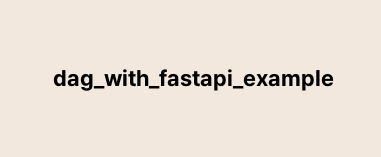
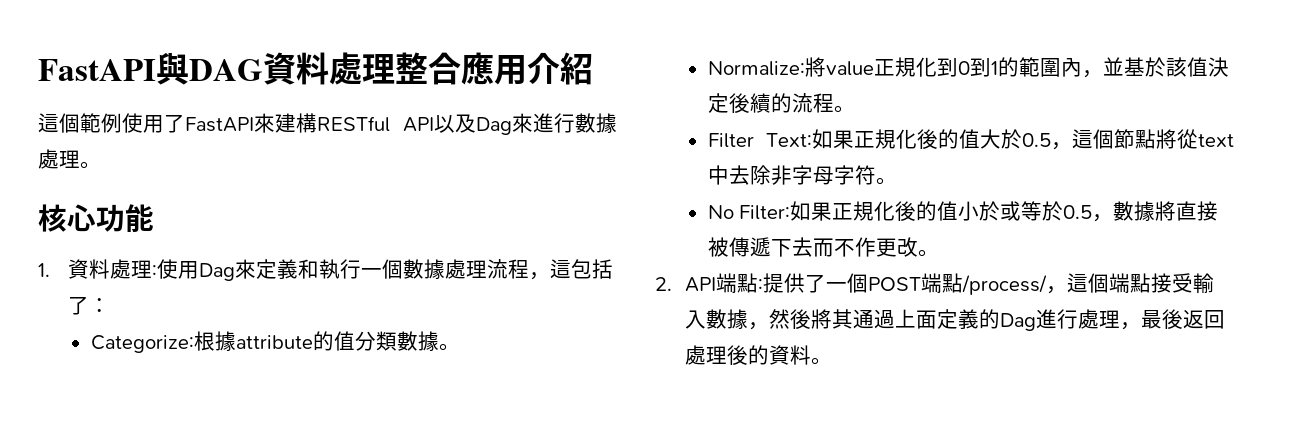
- dag_with_fastapi_example
+ FastAPI與DAG資料處理整合應用介紹
+ 這個範例使用了FastAPI來建構RESTful API以及Dag來進行數據處理。
+ 核心功能
+ 1.資料處理:使用Dag來定義和執行一個數據處理流程，這包括了：
+ Categorize:根據attribute的值分類數據。
+ Normalize:將value正規化到0到1的範圍內，並基於該值決定後續的流程。
+ Filter Text:如果正規化後的值大於0.5，這個節點將從text中去除非字母字符。
+ No Filter:如果正規化後的值小於或等於0.5，數據將直接被傳遞下去而不作更改。
+ 2. API端點:提供了一個POST端點/process/，這個端點接受輸入數據，然後將其通過上面定義的Dag進行處理，最後返回處理後的資料。

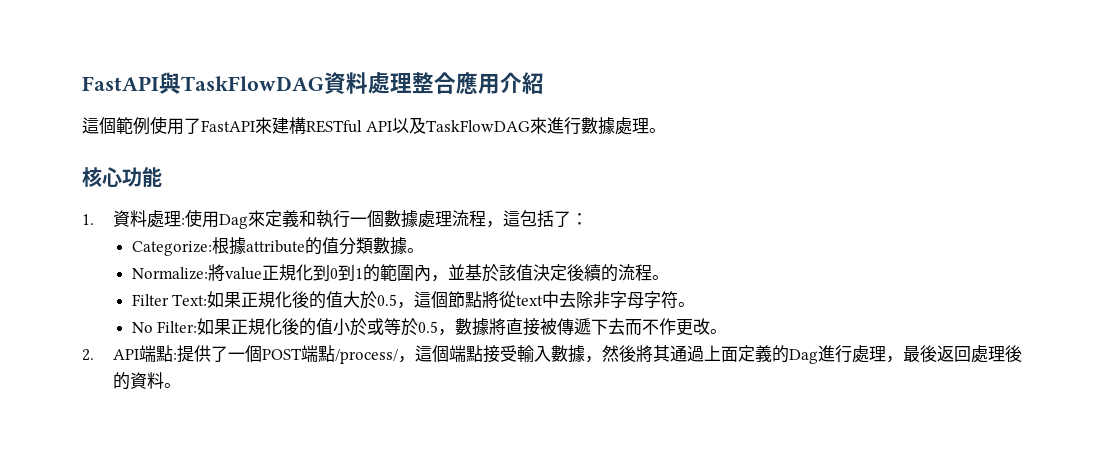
- FastAPI與DAG資料處理整合應用介紹
+ FastAPI與TaskFlowDAG資料處理整合應用介紹
- 這個範例使用了FastAPI來建構RESTful API以及Dag來進行數據處理。
+ 這個範例使用了FastAPI來建構RESTful API以及TaskFlowDAG來進行數據處理。

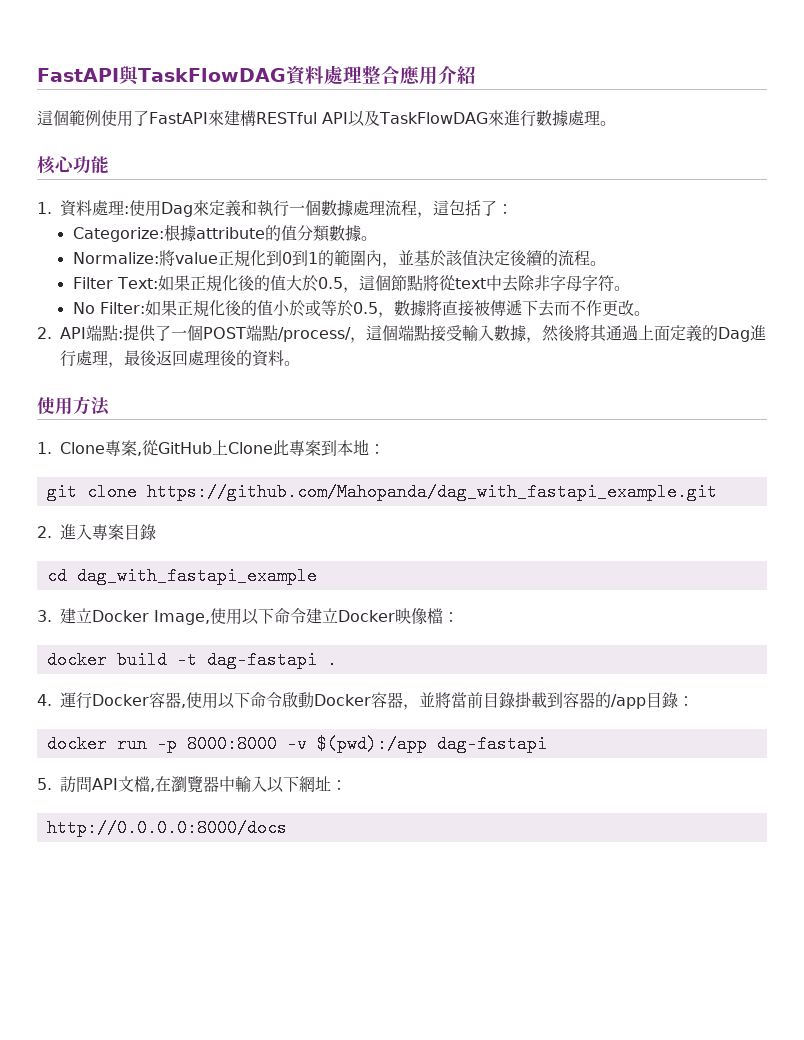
+ 使用方法
+ 1. Clone專案,從GitHub上Clone此專案到本地：
+ git clone https://github.com/Mahopanda/dag_with_fastapi_example.git
+ 2.進入專案目錄
+ cd dag_with_fastapi_example
+ 3.建立Docker Image,使用以下命令建立Docker映像檔：
+ docker build -t dag-fastapi .
+ 4.運行Docker容器,使用以下命令啟動Docker容器，並將當前目錄掛載到容器的/app目錄：
+ docker run -p 8000:8000 -v $(pwd):/app dag-fastapi
+ 5.訪問API文檔,在瀏覽器中輸入以下網址：
+ http://0.0.0.0:8000/docs

